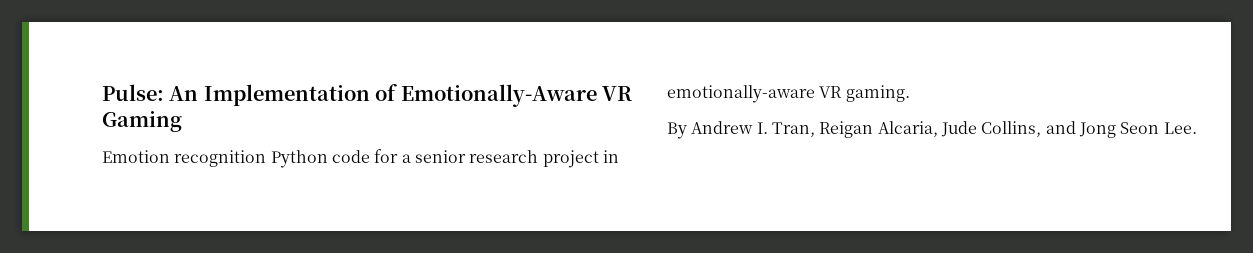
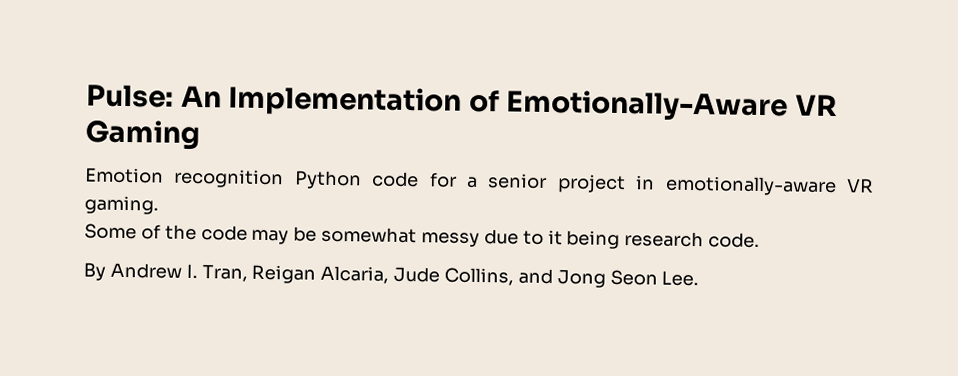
- Emotion recognition Python code for a senior research project in emotionally-aware VR gaming.
+ Emotion recognition Python code for a senior project in emotionally-aware VR gaming.
+ Some of the code may be somewhat messy due to it being research code.

